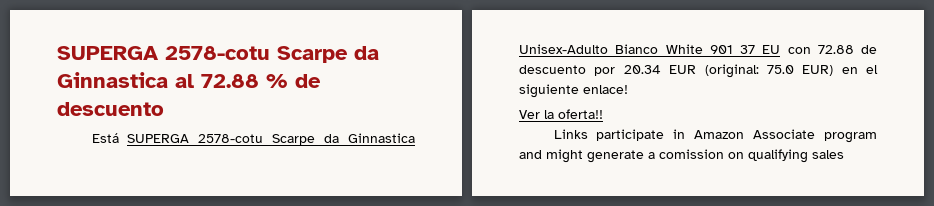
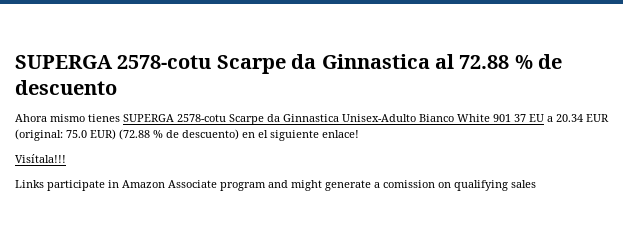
- Está SUPERGA 2578-cotu Scarpe da Ginnastica Unisex-Adulto Bianco White 901 37 EU con 72.88 de descuento por 20.34 EUR (original: 75.0 EUR) en el siguiente enlace!
+ Ahora mismo tienes SUPERGA 2578-cotu Scarpe da Ginnastica Unisex-Adulto Bianco White 901 37 EU a 20.34 EUR (original: 75.0 EUR) (72.88 % de descuento) en el siguiente enlace!
- Ver la oferta!!
+ Visítala!!!

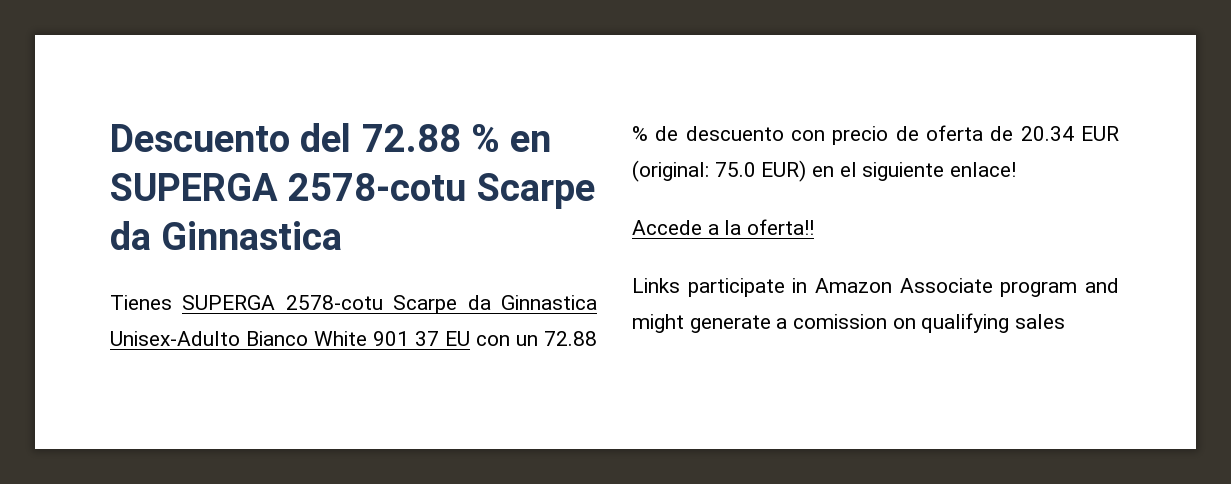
- SUPERGA 2578-cotu Scarpe da Ginnastica al 72.88 % de descuento
- Ahora mismo tienes SUPERGA 2578-cotu Scarpe da Ginnastica Unisex-Adulto Bianco White 901 37 EU a 20.34 EUR (original: 75.0 EUR) (72.88 % de descuento) en el siguiente enlace!
+ Descuento del 72.88 % en SUPERGA 2578-cotu Scarpe da Ginnastica
+ Tienes SUPERGA 2578-cotu Scarpe da Ginnastica Unisex-Adulto Bianco White 901 37 EU con un 72.88 % de descuento con precio de oferta de 20.34 EUR (original: 75.0 EUR) en el siguiente enlace!
- Visítala!!!
+ Accede a la oferta!!

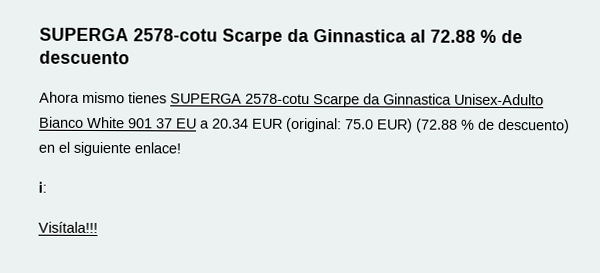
- Descuento del 72.88 % en SUPERGA 2578-cotu Scarpe da Ginnastica
- Tienes SUPERGA 2578-cotu Scarpe da Ginnastica Unisex-Adulto Bianco White 901 37 EU con un 72.88 % de descuento con precio de oferta de 20.34 EUR (original: 75.0 EUR) en el siguiente enlace!
+ SUPERGA 2578-cotu Scarpe da Ginnastica al 72.88 % de descuento
+ Ahora mismo tienes SUPERGA 2578-cotu Scarpe da Ginnastica Unisex-Adulto Bianco White 901 37 EU a 20.34 EUR (original: 75.0 EUR) (72.88 % de descuento) en el siguiente enlace!
- Accede a la oferta!!
- Links participate in Amazon Associate program and might generate a comission on qualifying sales
+ ℹ:
+ Visítala!!!

